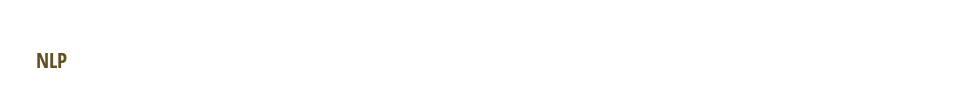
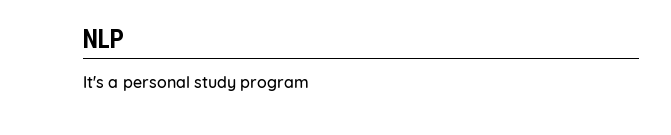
+ It's a personal study program

